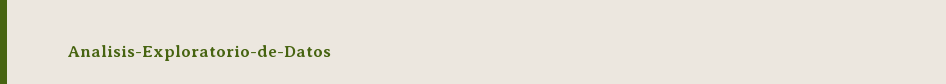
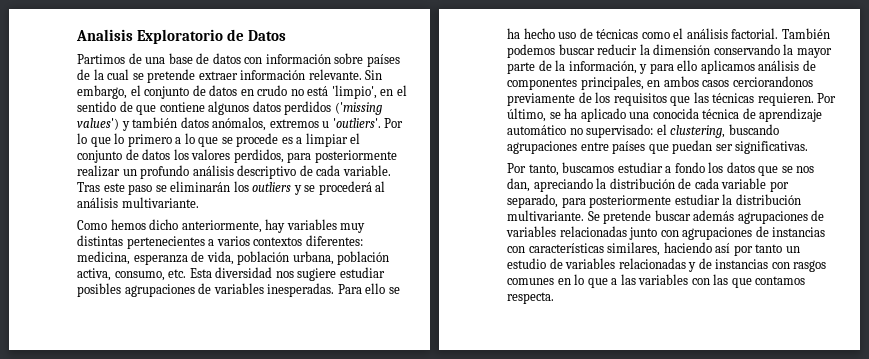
- Analisis-Exploratorio-de-Datos
+ Analisis Exploratorio de Datos
+ Partimos de una base de datos con información sobre países de la cual se pretende extraer información relevante. Sin embargo, el conjunto de datos en crudo no está 'limpio', en el sentido de que contiene algunos datos perdidos ('missing values') y también datos anómalos, extremos u 'outliers'. Por lo que lo primero a lo que se procede es a limpiar el conjunto de datos los valores perdidos, para posteriormente realizar un profundo análisis descriptivo de cada variable. Tras este paso se eliminarán los outliers y se procederá al análisis multivariante.
+ Como hemos dicho anteriormente, hay variables muy distintas pertenecientes a varios contextos diferentes: medicina, esperanza de vida, población urbana, población activa, consumo, etc. Esta diversidad nos sugiere estudiar posibles agrupaciones de variables inesperadas. Para ello se ha hecho uso de técnicas como el análisis factorial. También podemos buscar reducir la dimensión conservando la mayor parte de la información, y para ello aplicamos análisis de componentes principales, en ambos casos cerciorandonos previamente de los requisitos que las técnicas requieren. Por último, se ha aplicado una conocida técnica de aprendizaje automático no supervisado: el clustering, buscando agrupaciones entre países que puedan ser significativas.
+ Por tanto, buscamos estudiar a fondo los datos que se nos dan, apreciando la distribución de cada variable por separado, para posteriormente estudiar la distribución multivariante. Se pretende buscar además agrupaciones de variables relacionadas junto con agrupaciones de instancias con características similares, haciendo así por tanto un estudio de variables relacionadas y de instancias con rasgos comunes en lo que a las variables con las que contamos respecta.

